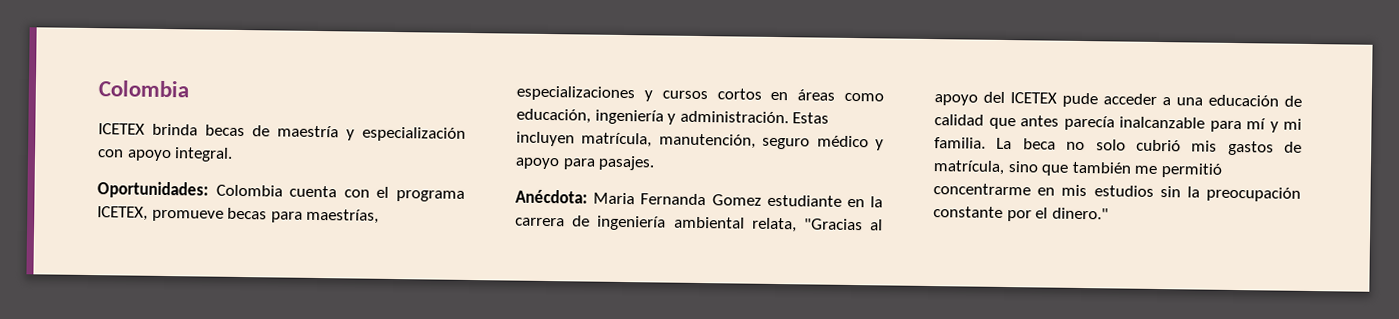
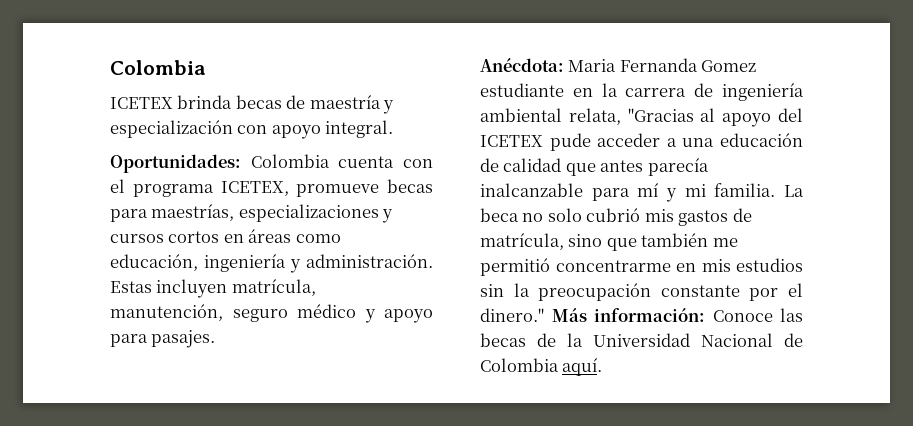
+ Más información: Conoce las becas de la Universidad Nacional de Colombia aquí.

